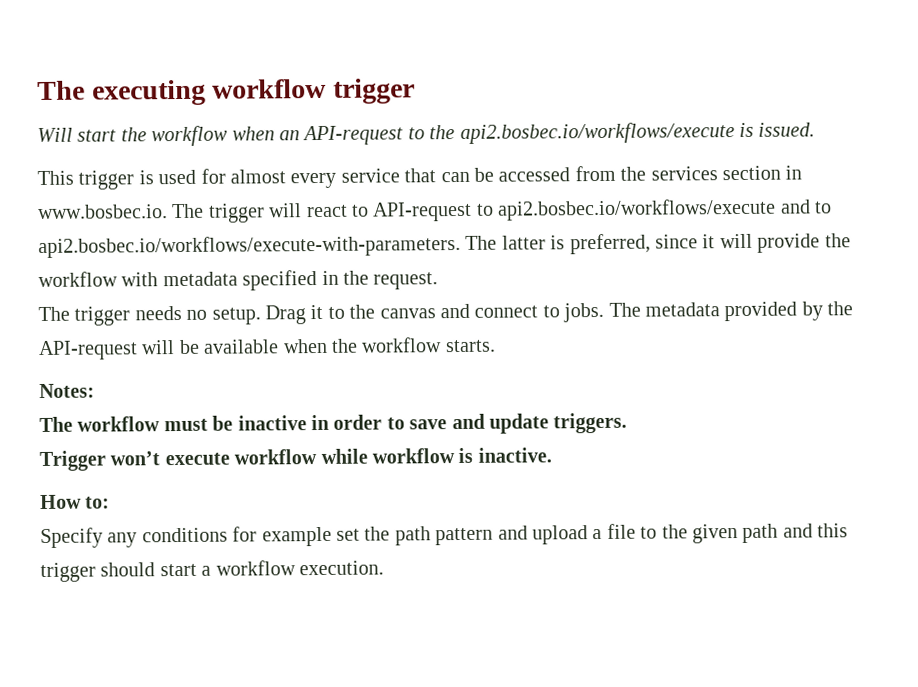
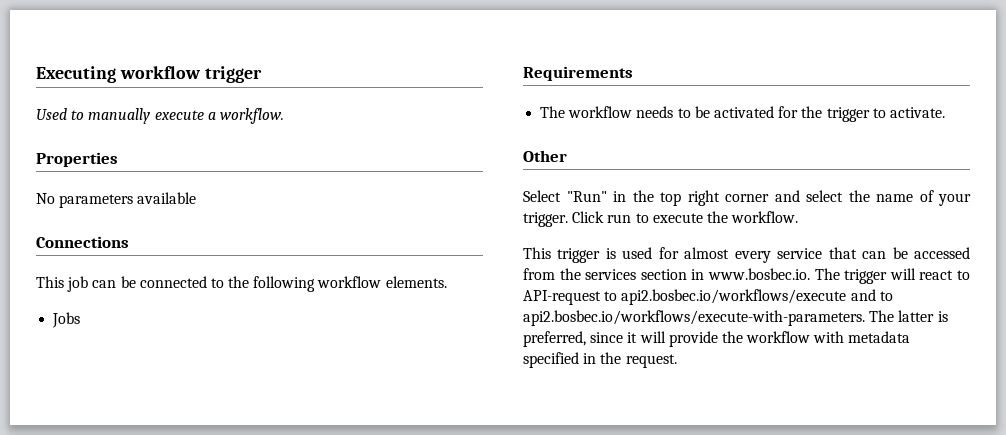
- The executing workflow trigger
+ Executing workflow trigger
- Will start the workflow when an API-request to the api2.bosbec.io/workflows/execute is issued.
+ Used to manually execute a workflow.
+ Properties
+ No parameters available
+ Connections
+ This job can be connected to the following workflow elements.
+ Jobs
+ Requirements
+ The workflow needs to be activated for the trigger to activate.
+ Other
+ Select "Run" in the top right corner and select the name of your trigger. Click run to execute the workflow.
- The trigger needs no setup. Drag it to the canvas and connect to jobs. The metadata provided by the API-request will be available when the workflow starts.
- Notes:
- The workflow must be inactive in order to save and update triggers.
- Trigger won’t execute workflow while workflow is inactive.
- How to:
- Specify any conditions for example set the path pattern and upload a file to the given path and this trigger should start a workflow execution.

